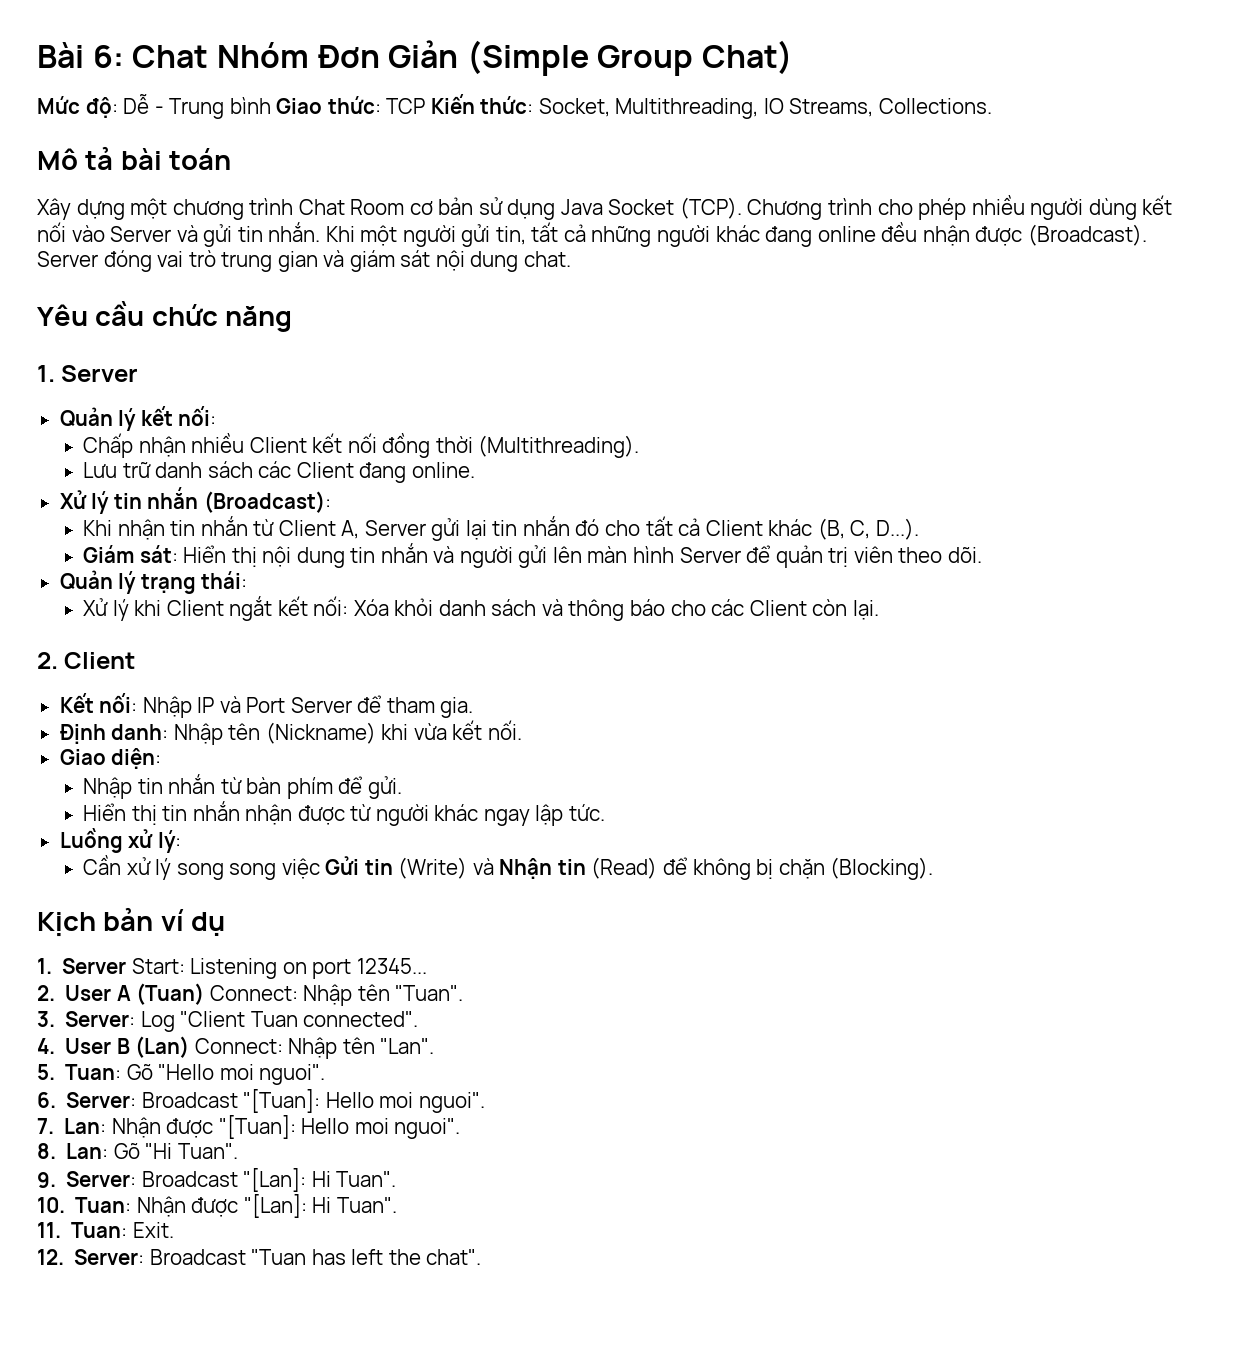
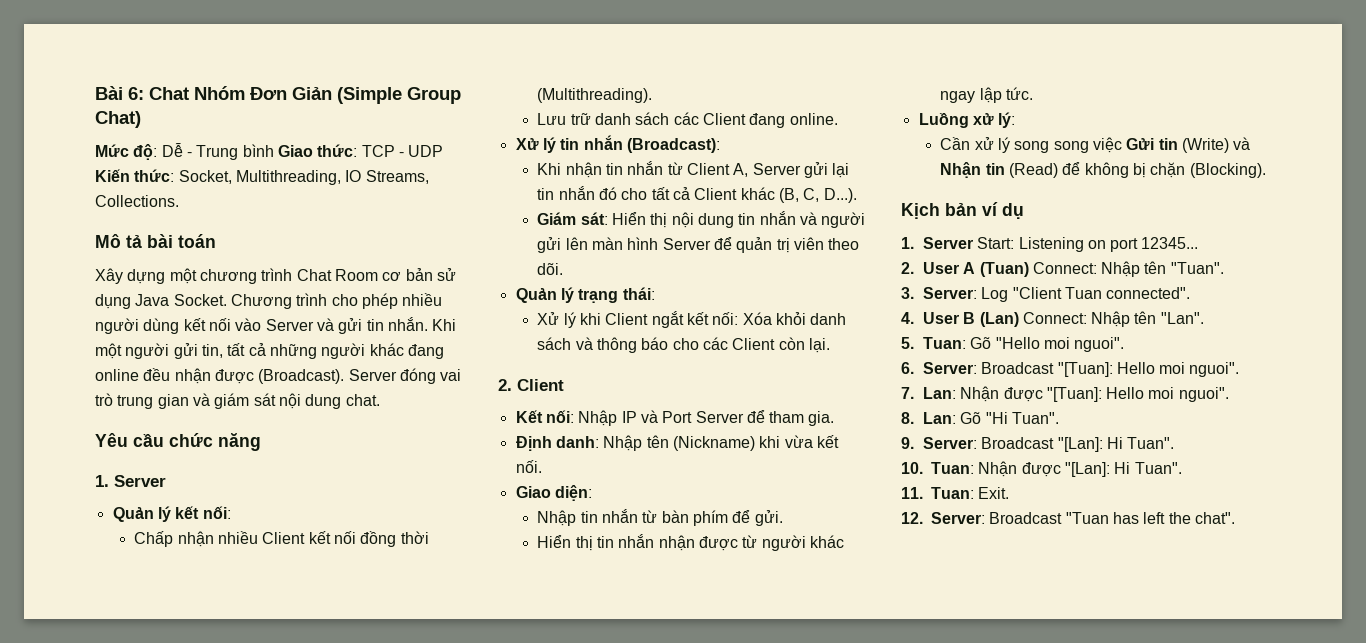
- Mức độ: Dễ - Trung bình Giao thức: TCP Kiến thức: Socket, Multithreading, IO Streams, Collections.
+ Mức độ: Dễ - Trung bình Giao thức: TCP - UDP Kiến thức: Socket, Multithreading, IO Streams, Collections.
- Xây dựng một chương trình Chat Room cơ bản sử dụng Java Socket (TCP).
+ Xây dựng một chương trình Chat Room cơ bản sử dụng Java Socket.

